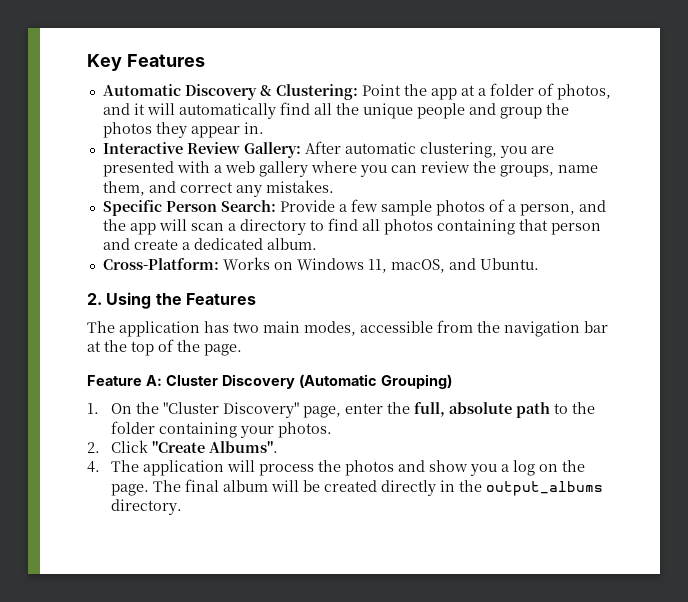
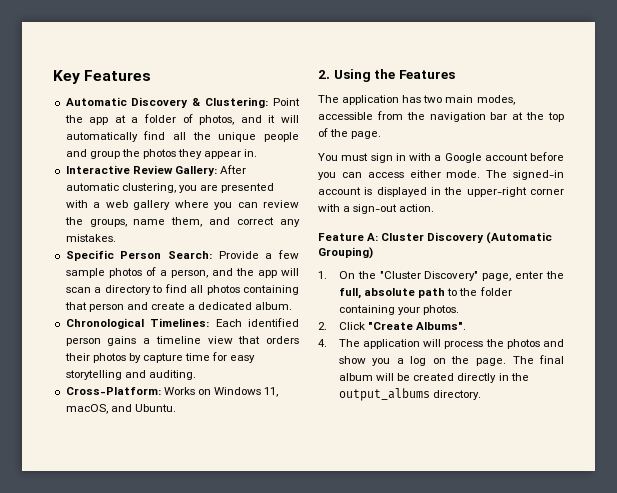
+ Chronological Timelines: Each identified person gains a timeline view that orders their photos by capture time for easy storytelling and auditing.
+ You must sign in with a Google account before you can access either mode. The signed-in account is displayed in the upper-right corner with a sign-out action.

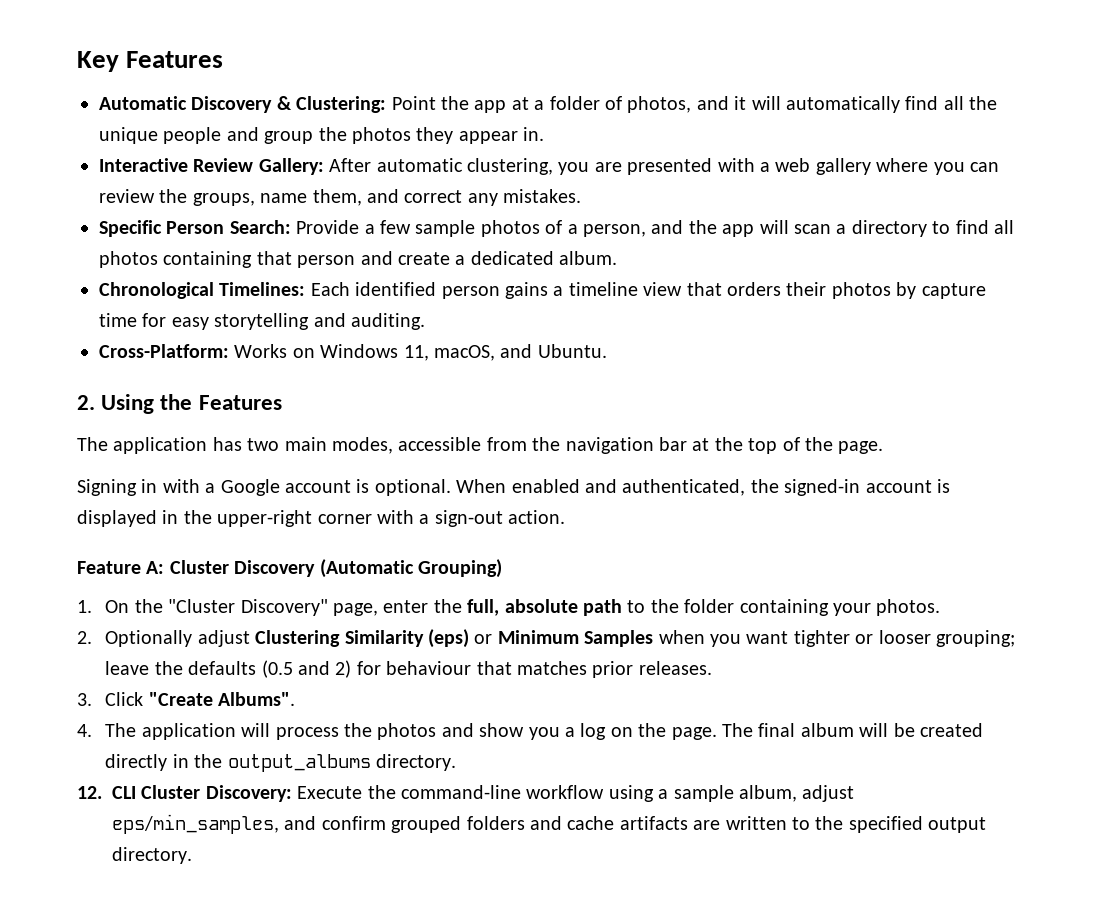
- You must sign in with a Google account before you can access either mode. The signed-in account is displayed in the upper-right corner with a sign-out action.
+ Signing in with a Google account is optional. When enabled and authenticated, the signed-in account is displayed in the upper-right corner with a sign-out action.
- 2. Click "Create Albums".
+ 2. Optionally adjust Clustering Similarity (eps) or Minimum Samples when you want tighter or looser grouping; leave the defaults (0.5 and 2) for behaviour that matches prior releases.
+ 3. Click "Create Albums".
+ 12. CLI Cluster Discovery: Execute the command-line workflow using a sample album, adjust eps/min_samples, and confirm grouped folders and cache artifacts are written to the specified output directory.

